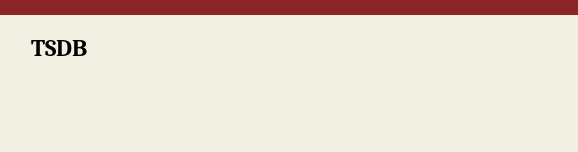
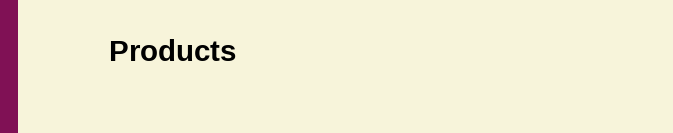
- TSDB
+ Products

